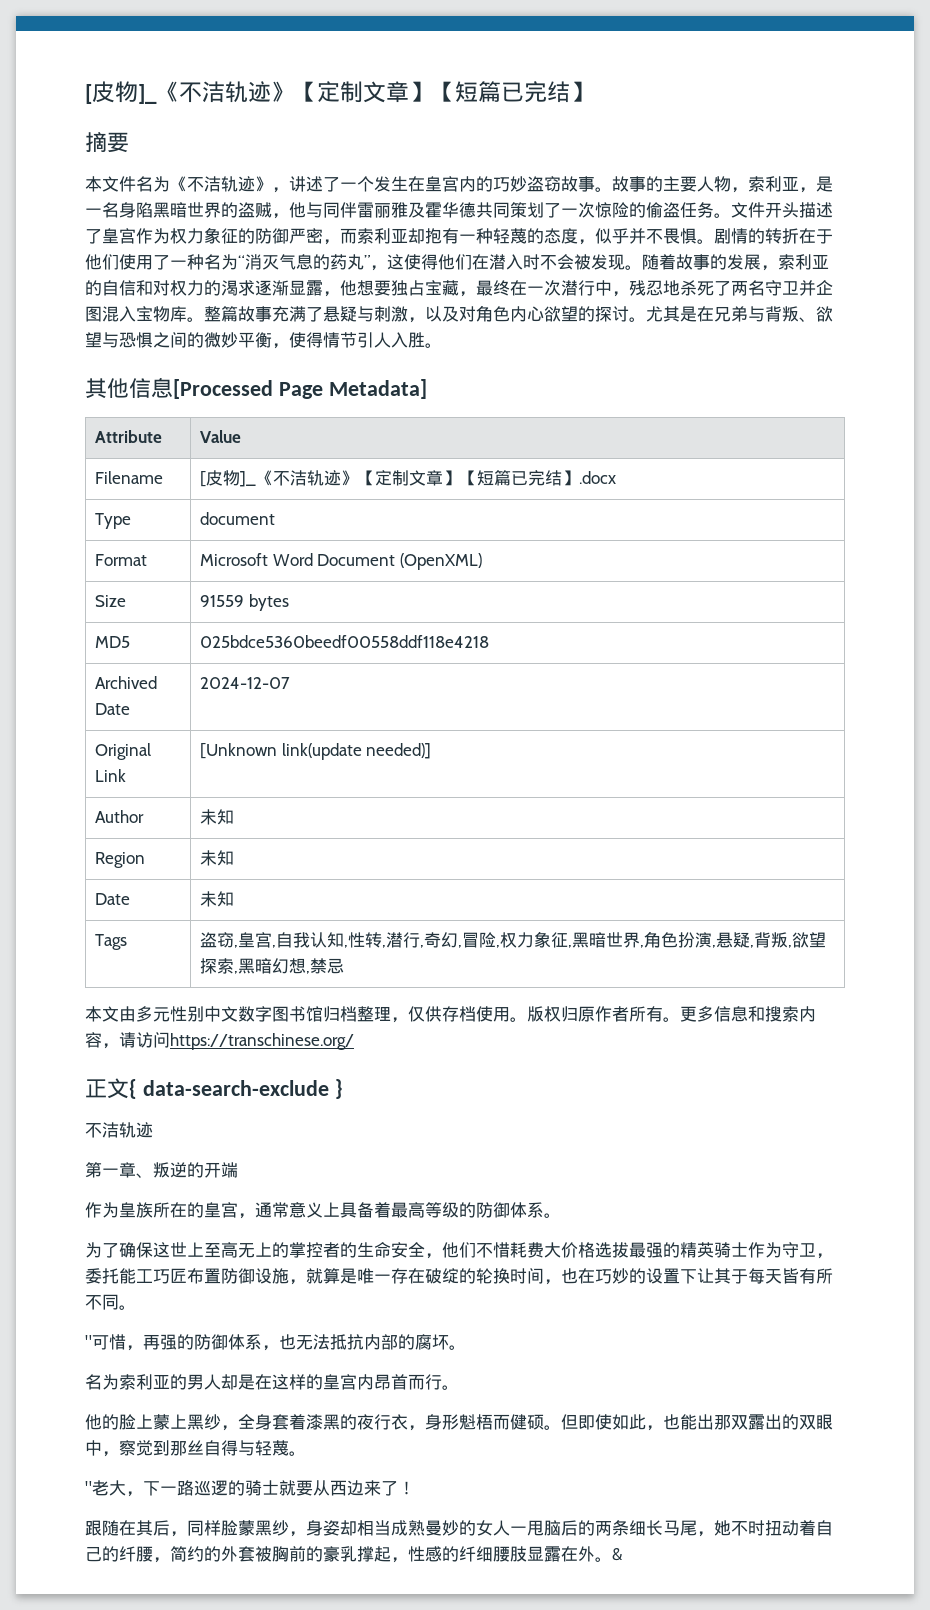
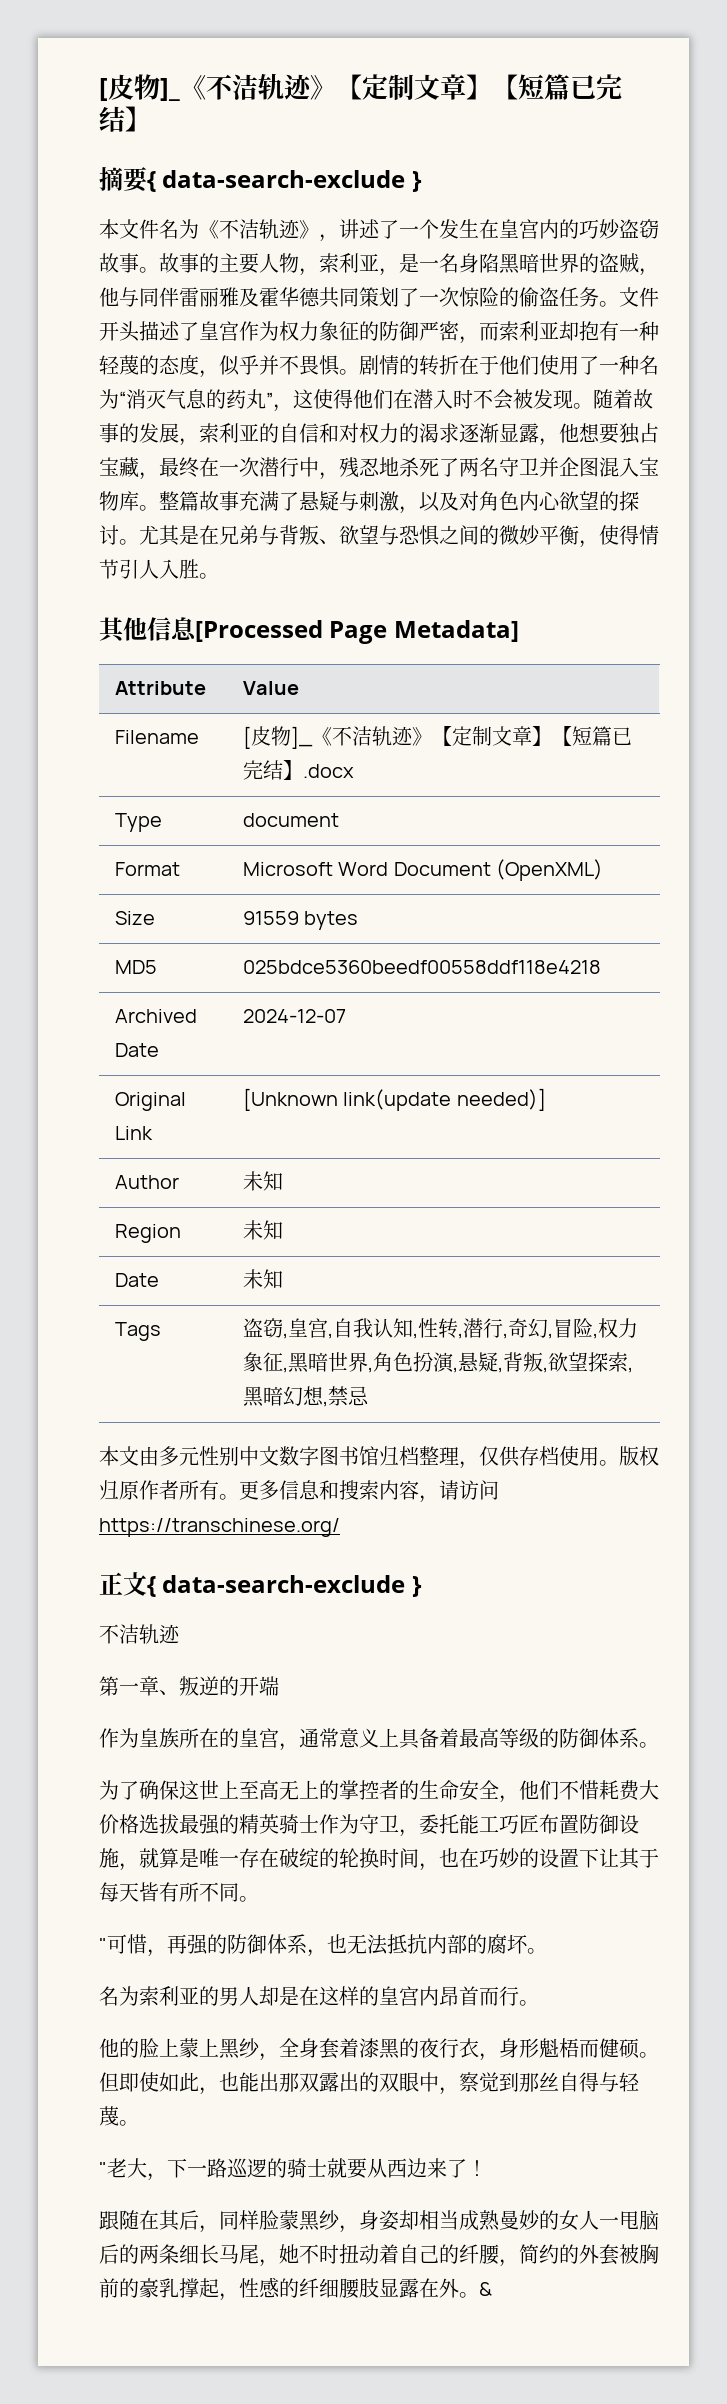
- 摘要
+ 摘要{ data-search-exclude }

